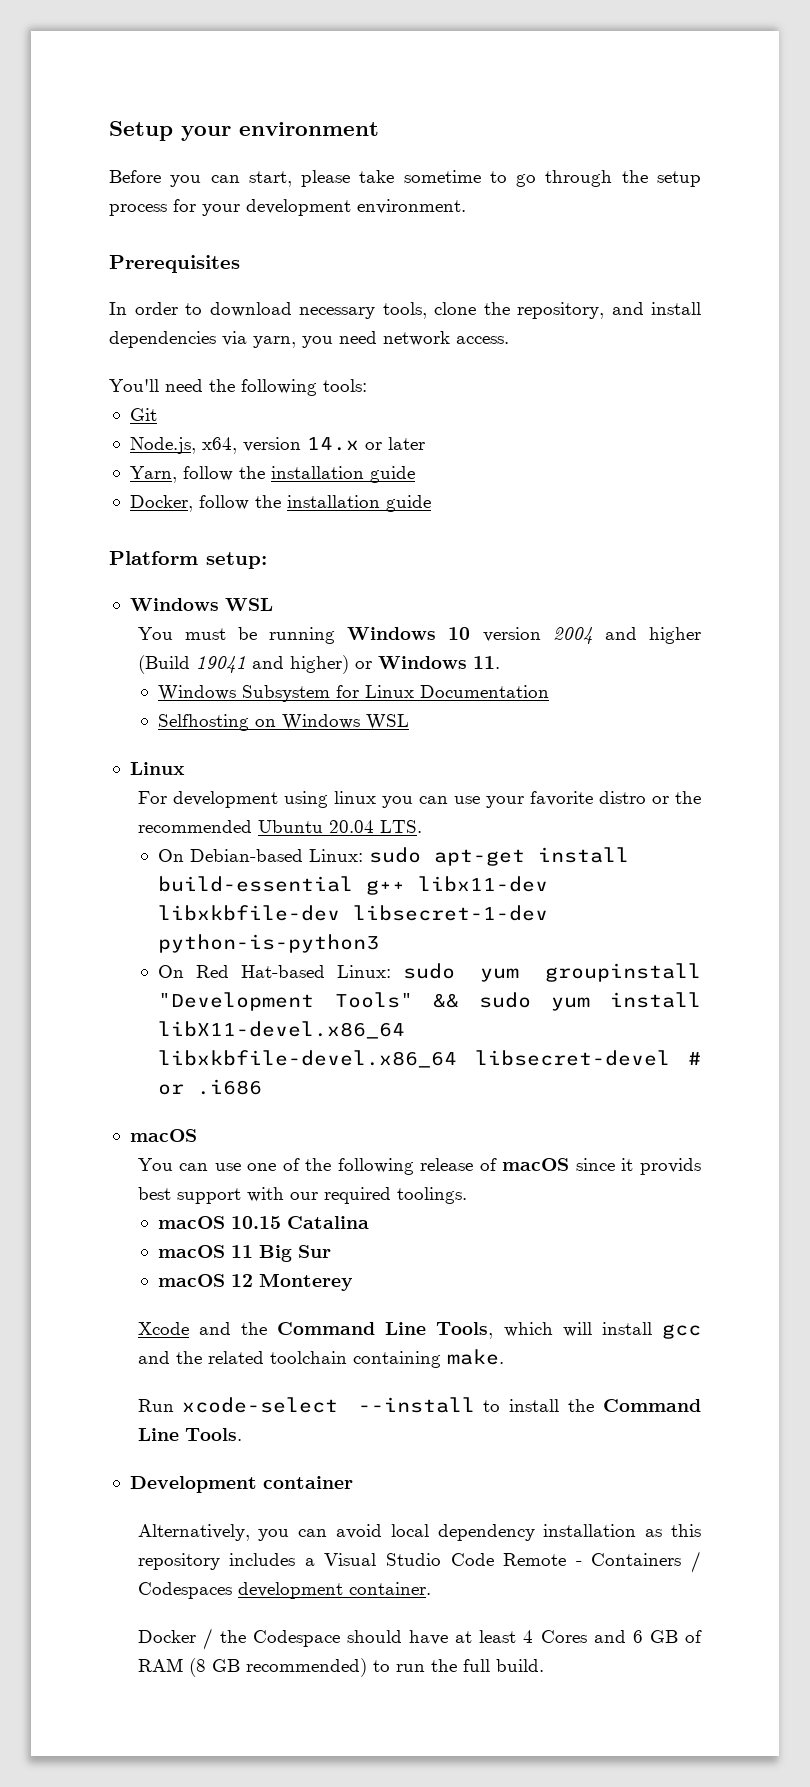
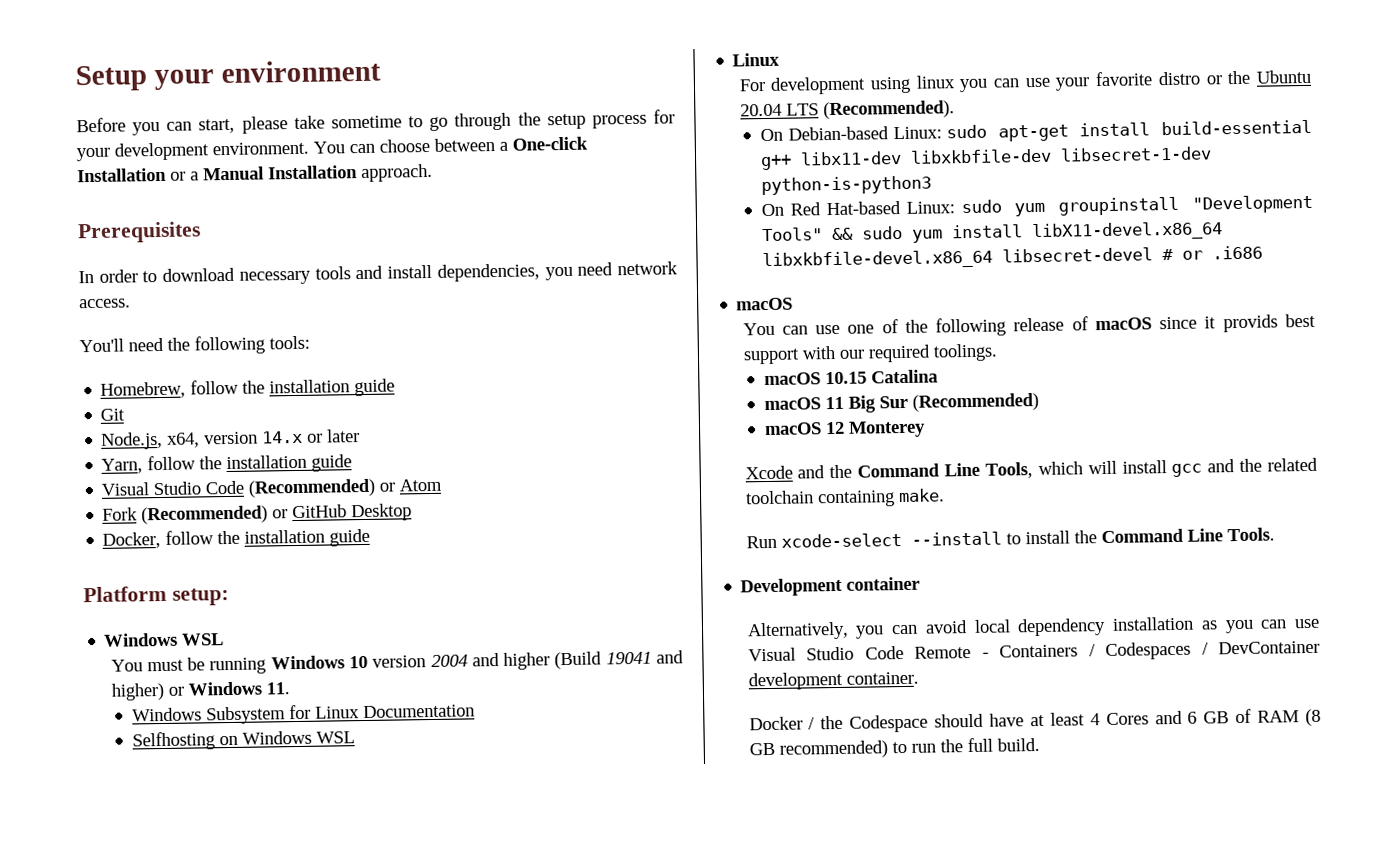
+ You can choose between a One-click Installation or a Manual Installation approach.
- In order to download necessary tools, clone the repository, and install dependencies via yarn, you need network access.
+ In order to download necessary tools and install dependencies, you need network access.
+ Homebrew, follow the installation guide
+ Visual Studio Code (Recommended) or Atom
+ Fork (Recommended) or GitHub Desktop
- For development using linux you can use your favorite distro or the recommended Ubuntu 20.04 LTS.
+ For development using linux you can use your favorite distro or the Ubuntu 20.04 LTS (Recommended).
- macOS 11 Big Sur
+ macOS 11 Big Sur (Recommended)
- Alternatively, you can avoid local dependency installation as this repository includes a Visual Studio Code Remote - Containers / Codespaces development container.
+ Alternatively, you can avoid local dependency installation as you can use Visual Studio Code Remote - Containers / Codespaces / DevContainer development container.

